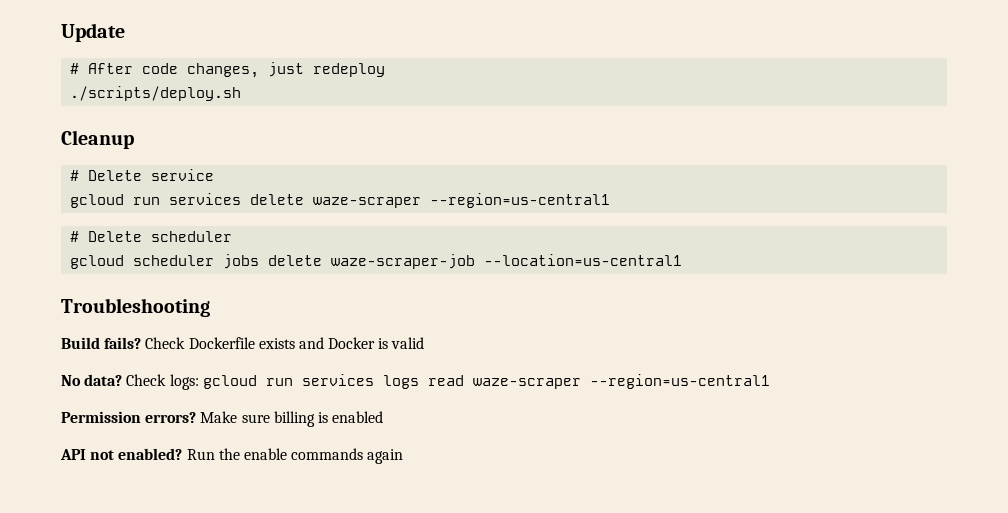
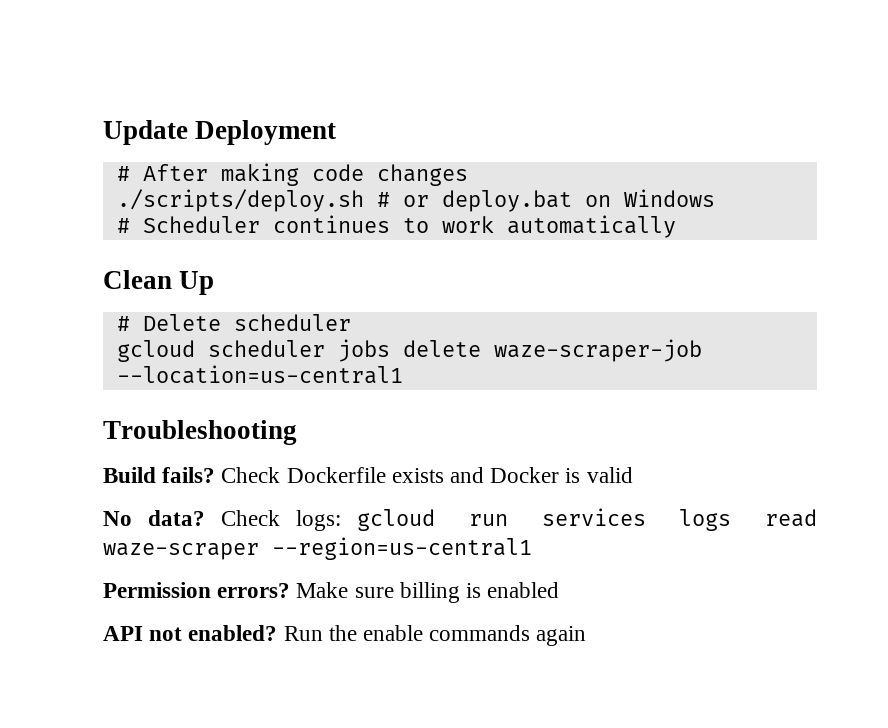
- Update
+ Update Deployment
- # After code changes, just redeploy
- ./scripts/deploy.sh
- Cleanup
- # Delete service
- gcloud run services delete waze-scraper --region=us-central1
+ # After making code changes
+ ./scripts/deploy.sh # or deploy.bat on Windows
+ # Scheduler continues to work automatically
+ Clean Up

